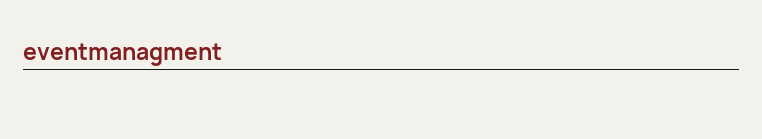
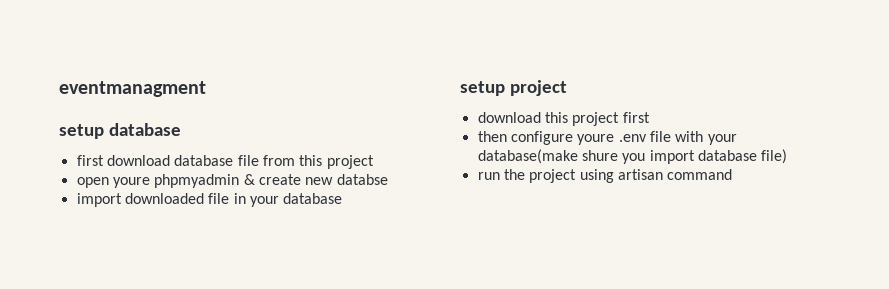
+ setup database
+ first download database file from this project
+ open youre phpmyadmin & create new databse
+ import downloaded file in your database
+ setup project
+ download this project first
+ then configure youre .env file with your database(make shure you import database file)
+ run the project using artisan command

